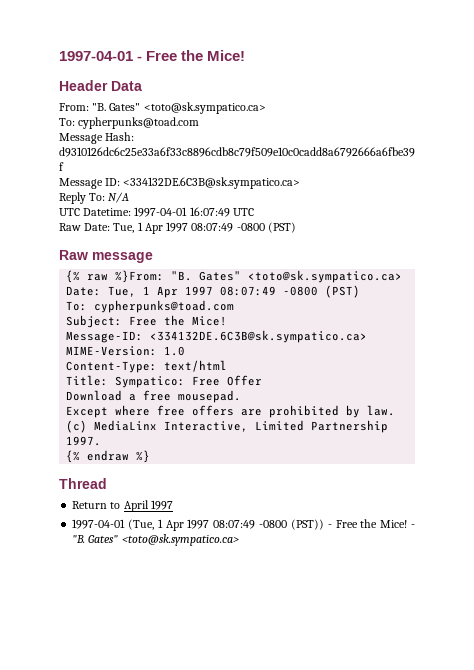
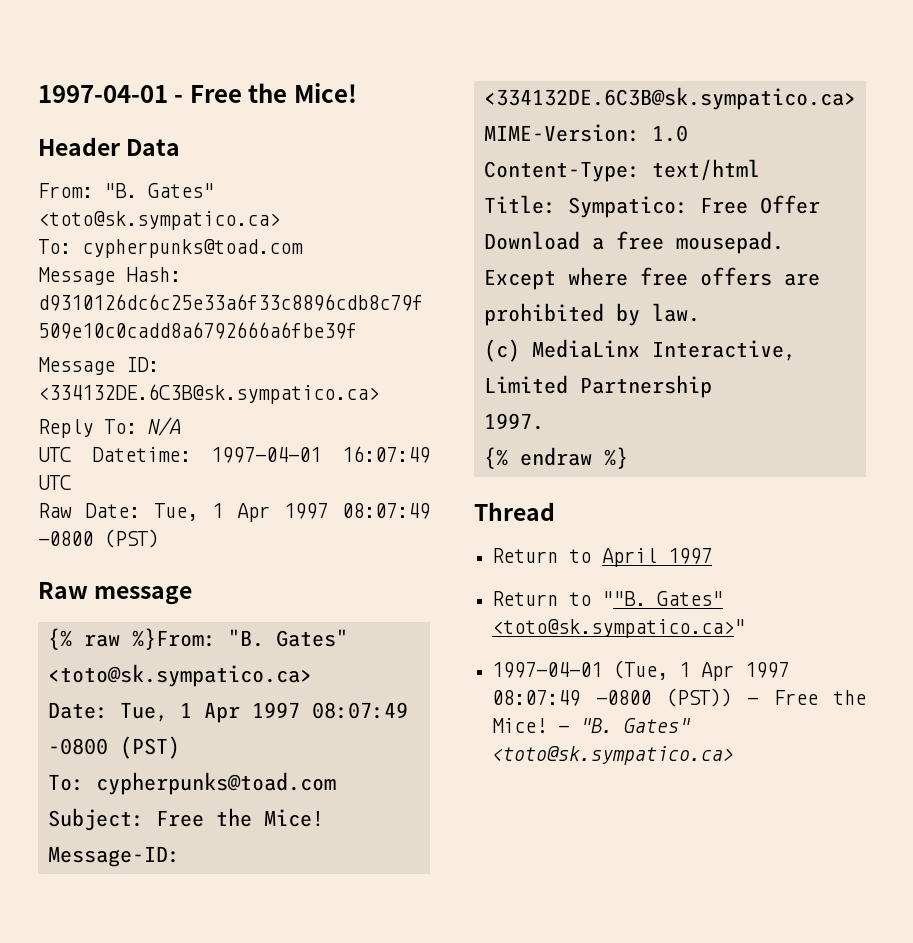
+ Return to ""B. Gates" <toto@sk.sympatico.ca>"

